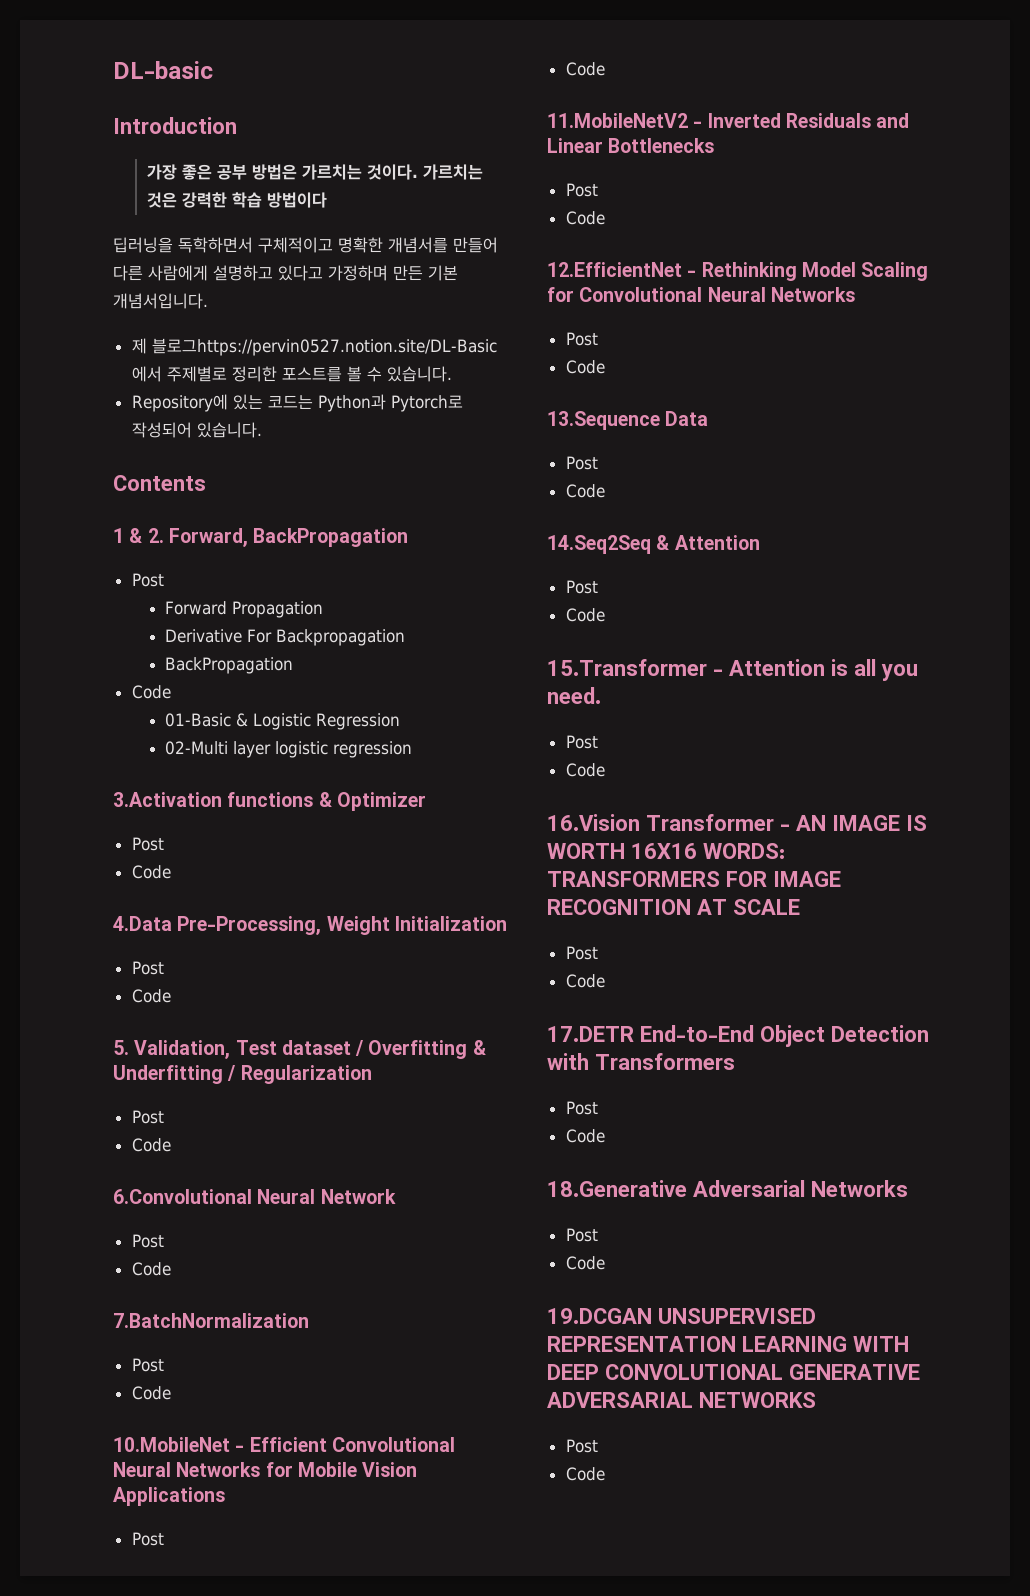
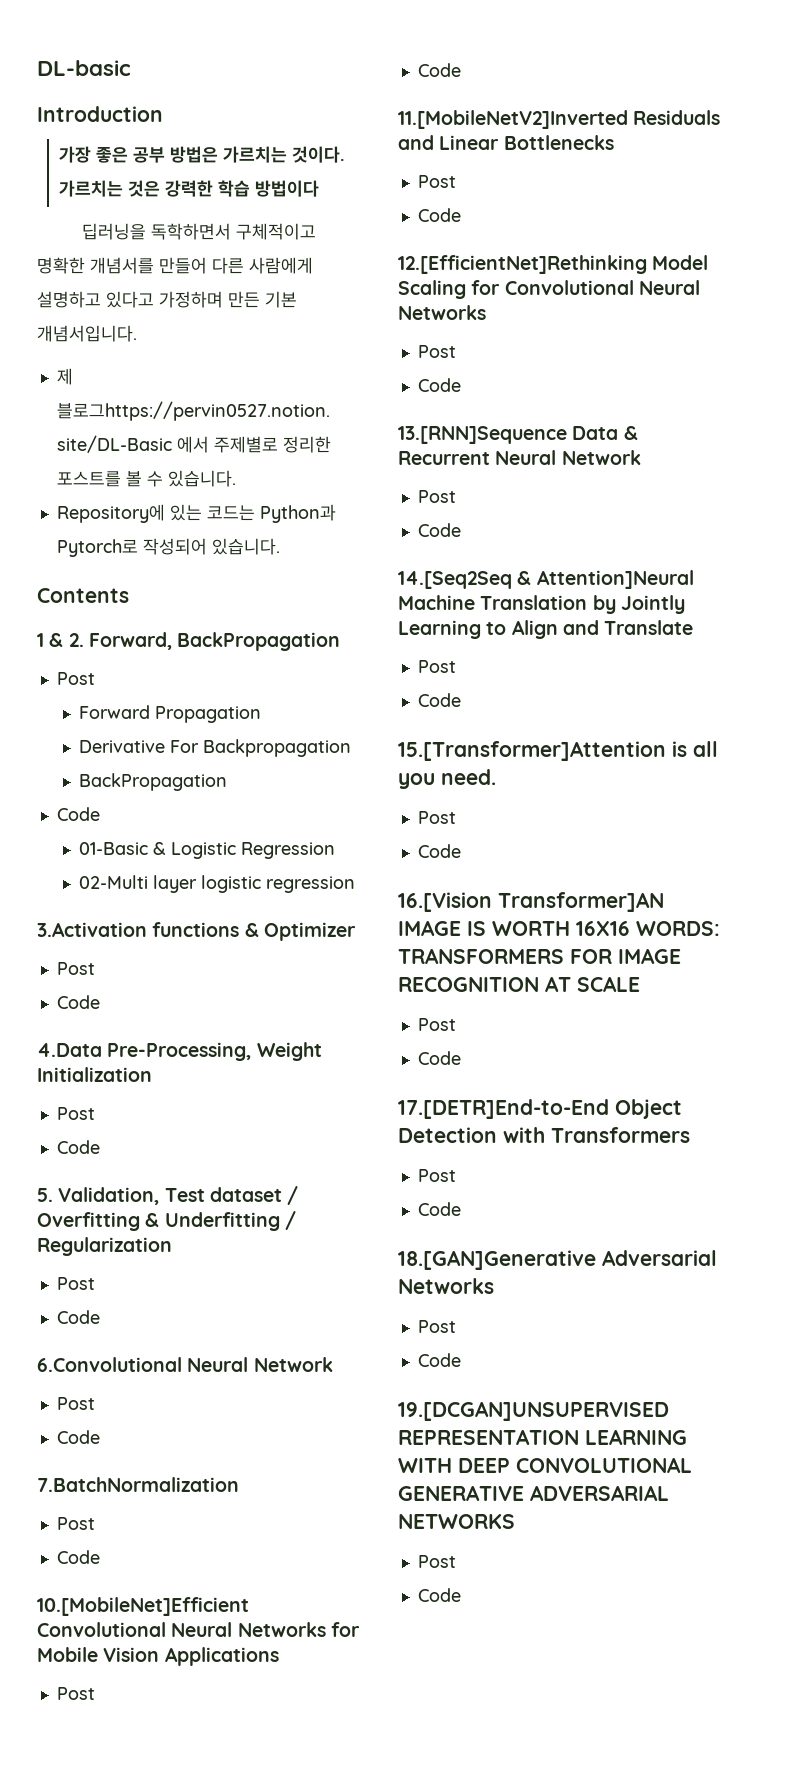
- 10.MobileNet - Efficient Convolutional Neural Networks for Mobile Vision Applications
+ 10.[MobileNet]Efficient Convolutional Neural Networks for Mobile Vision Applications
- 11.MobileNetV2 - Inverted Residuals and Linear Bottlenecks
+ 11.[MobileNetV2]Inverted Residuals and Linear Bottlenecks
- 12.EfficientNet - Rethinking Model Scaling for Convolutional Neural Networks
+ 12.[EfficientNet]Rethinking Model Scaling for Convolutional Neural Networks
- 13.Sequence Data
+ 13.[RNN]Sequence Data & Recurrent Neural Network
  Post
  Code
- 14.Seq2Seq & Attention
+ 14.[Seq2Seq & Attention]Neural Machine Translation by Jointly Learning to Align and Translate
  Post
  Code
- 15.Transformer - Attention is all you need.
+ 15.[Transformer]Attention is all you need.
- 16.Vision Transformer - AN IMAGE IS WORTH 16X16 WORDS: TRANSFORMERS FOR IMAGE RECOGNITION AT SCALE
+ 16.[Vision Transformer]AN IMAGE IS WORTH 16X16 WORDS: TRANSFORMERS FOR IMAGE RECOGNITION AT SCALE
- 17.DETR End-to-End Object Detection with Transformers
+ 17.[DETR]End-to-End Object Detection with Transformers
- 18.Generative Adversarial Networks
+ 18.[GAN]Generative Adversarial Networks
- 19.DCGAN UNSUPERVISED REPRESENTATION LEARNING WITH DEEP CONVOLUTIONAL GENERATIVE ADVERSARIAL NETWORKS
+ 19.[DCGAN]UNSUPERVISED REPRESENTATION LEARNING WITH DEEP CONVOLUTIONAL GENERATIVE ADVERSARIAL NETWORKS

